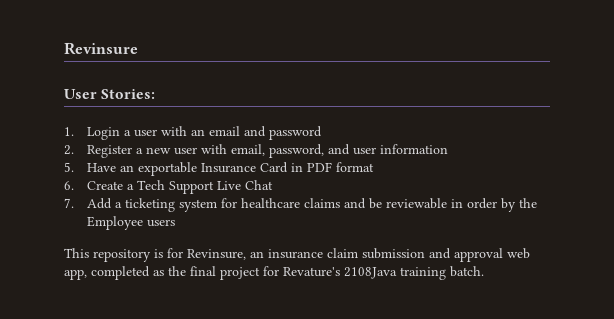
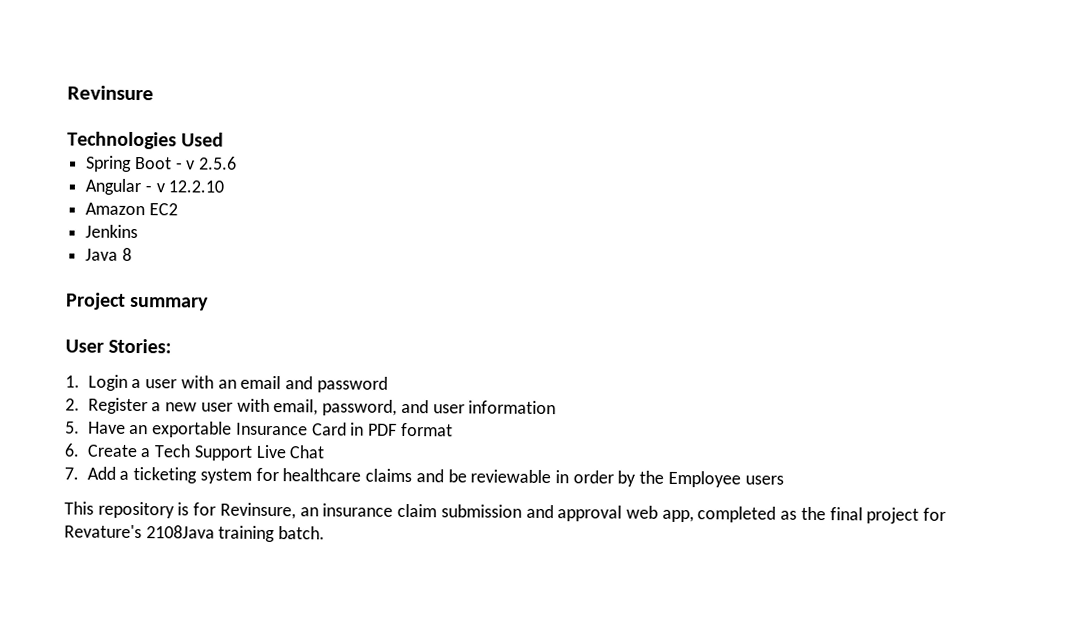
+ Technologies Used
+ Spring Boot - v 2.5.6
+ Angular - v 12.2.10
+ Amazon EC2
+ Jenkins
+ Java 8
+ Project summary

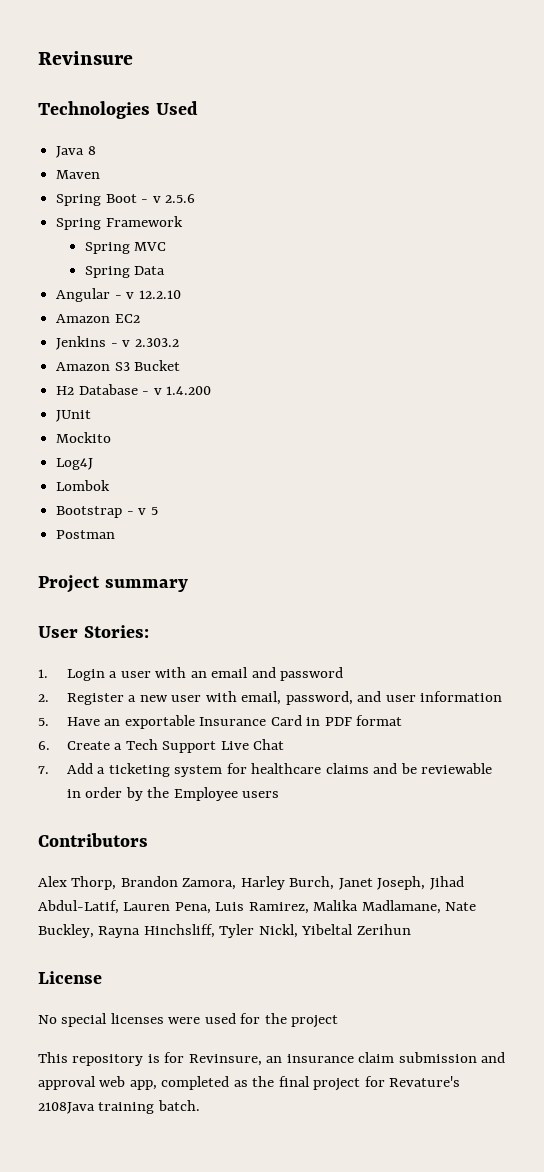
+ Java 8
+ Maven
+ Spring Framework
+ Spring MVC
+ Spring Data
- Jenkins
- Java 8
+ Jenkins - v 2.303.2
+ Amazon S3 Bucket
+ H2 Database - v 1.4.200
+ JUnit
+ Mockito
+ Log4J
+ Lombok
+ Bootstrap - v 5
+ Postman
+ Contributors
+ Alex Thorp, Brandon Zamora, Harley Burch, Janet Joseph, Jihad Abdul-Latif, Lauren Pena, Luis Ramirez, Malika Madlamane, Nate Buckley, Rayna Hinchsliff, Tyler Nickl, Yibeltal Zerihun
+ License
+ No special licenses were used for the project

